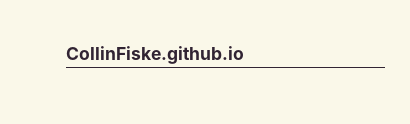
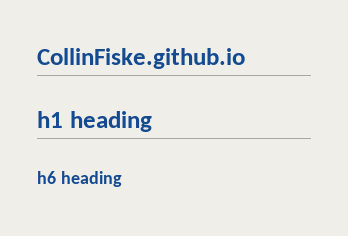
+ h1 heading
+ h6 heading

